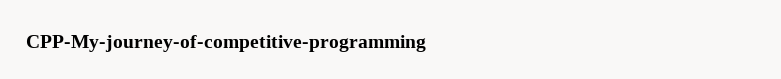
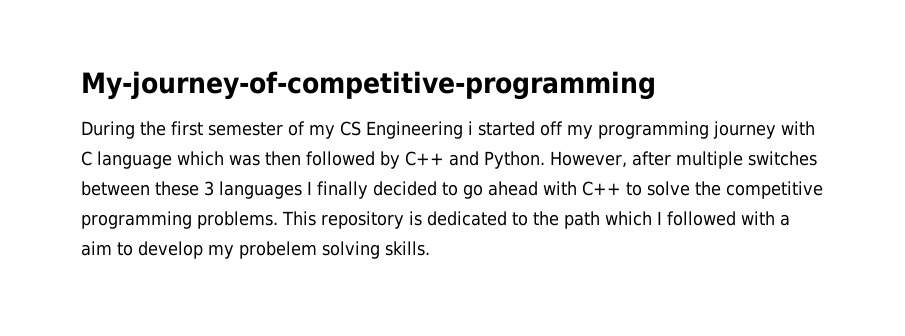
- CPP-My-journey-of-competitive-programming
+ My-journey-of-competitive-programming
+ During the first semester of my CS Engineering i started off my programming journey with C language which was then followed by C++ and Python. However, after multiple switches between these 3 languages I finally decided to go ahead with C++ to solve the competitive programming problems. This repository is dedicated to the path which I followed with a aim to develop my probelem solving skills.

